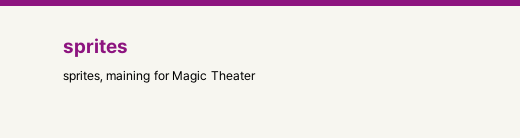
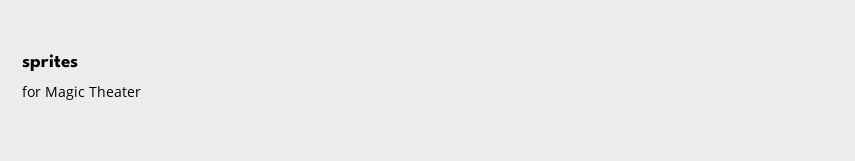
- sprites, maining for Magic Theater
+ for Magic Theater

